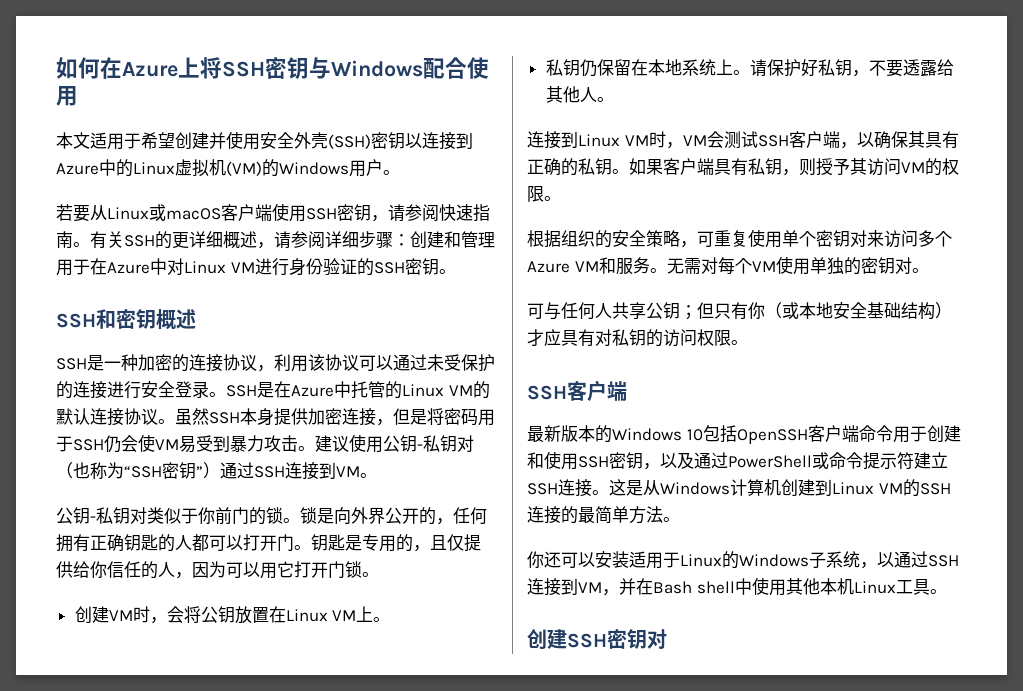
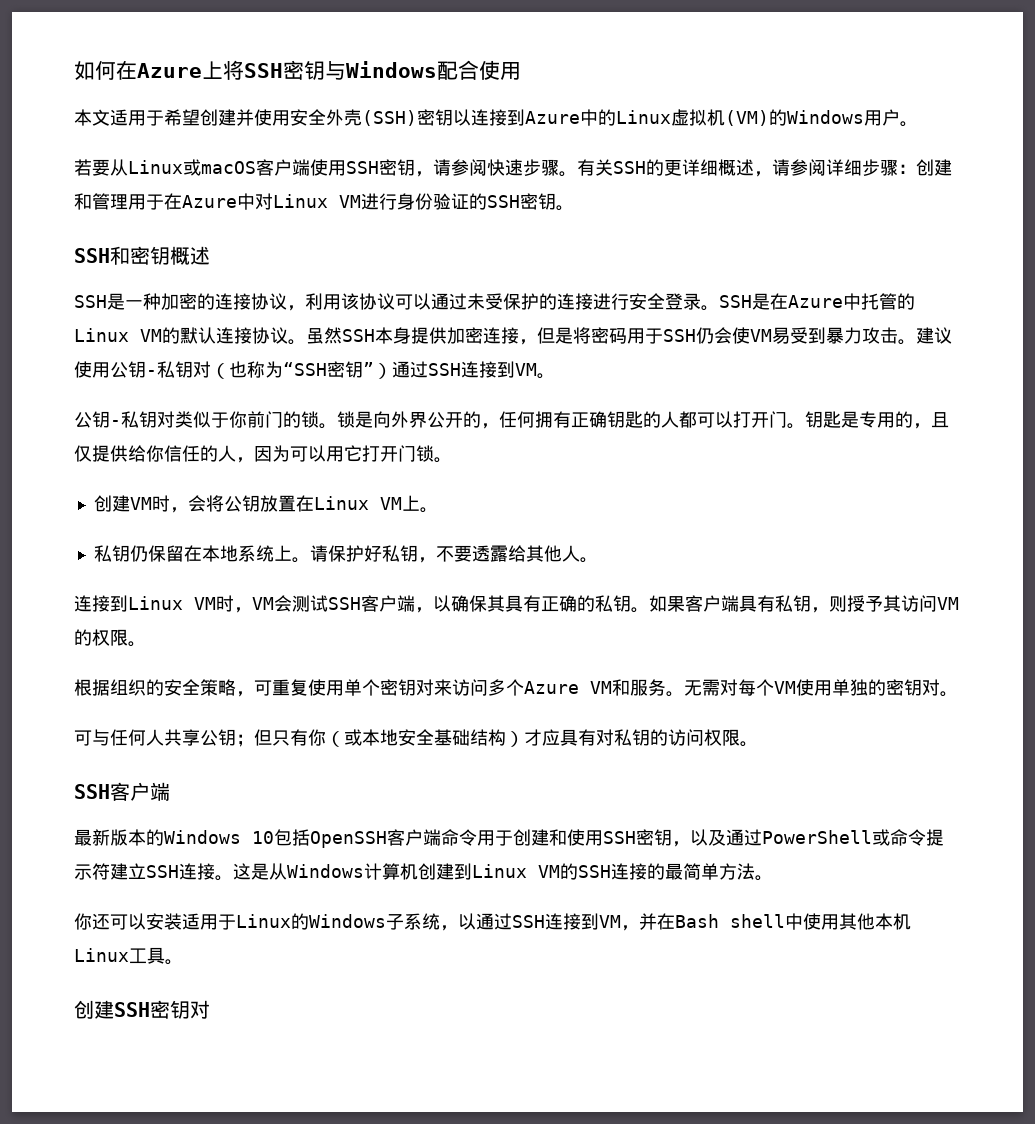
- 若要从Linux或macOS客户端使用SSH密钥，请参阅快速指南。
+ 若要从Linux或macOS客户端使用SSH密钥，请参阅快速步骤。

